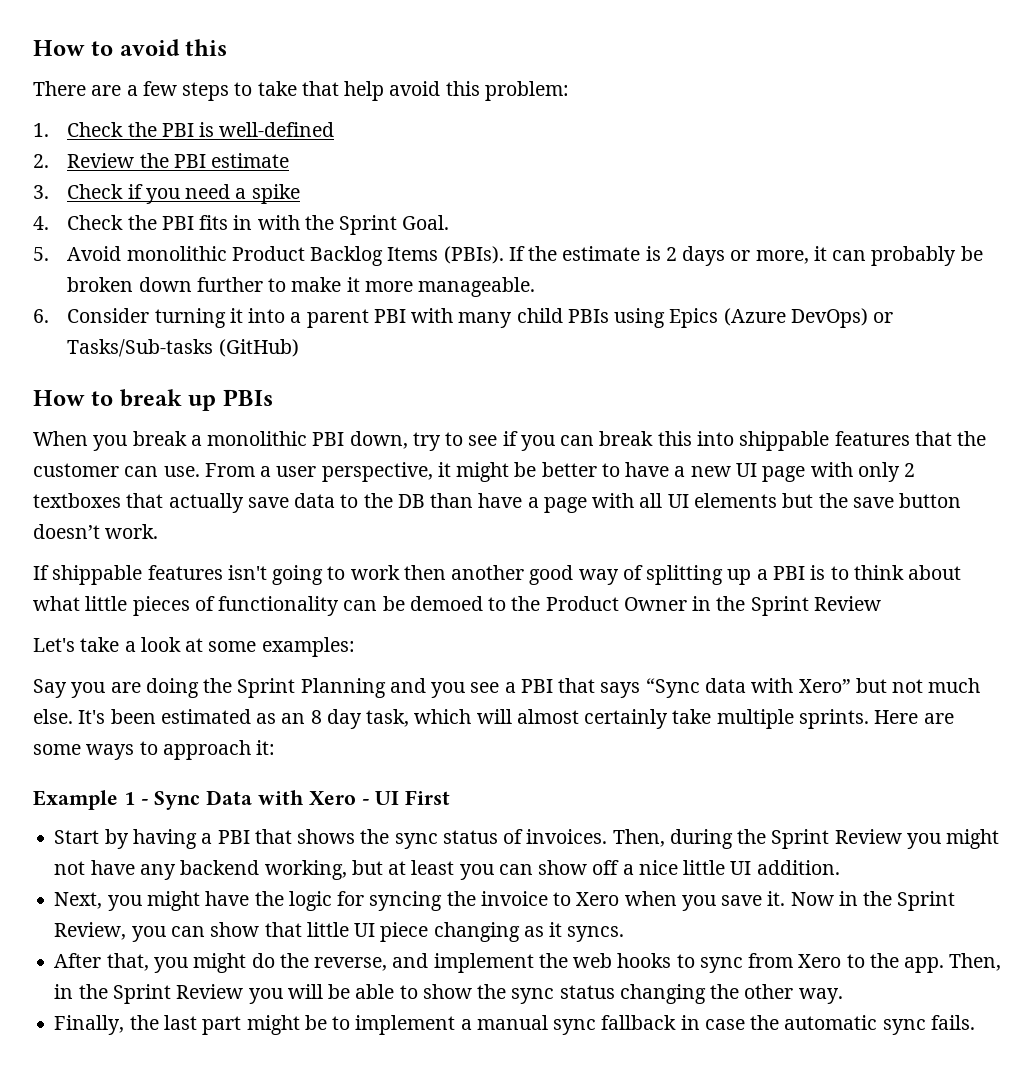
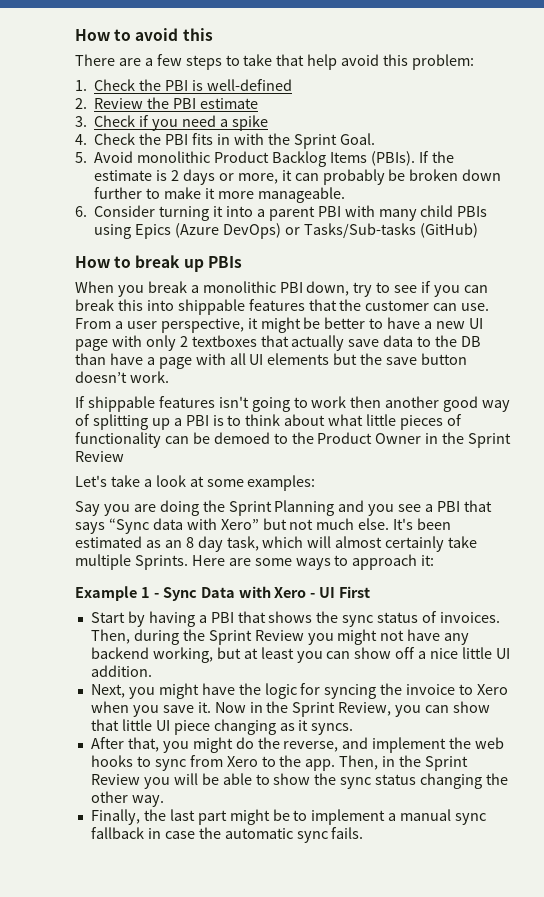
- It's been estimated as an 8 day task, which will almost certainly take multiple sprints.
+ It's been estimated as an 8 day task, which will almost certainly take multiple Sprints.

